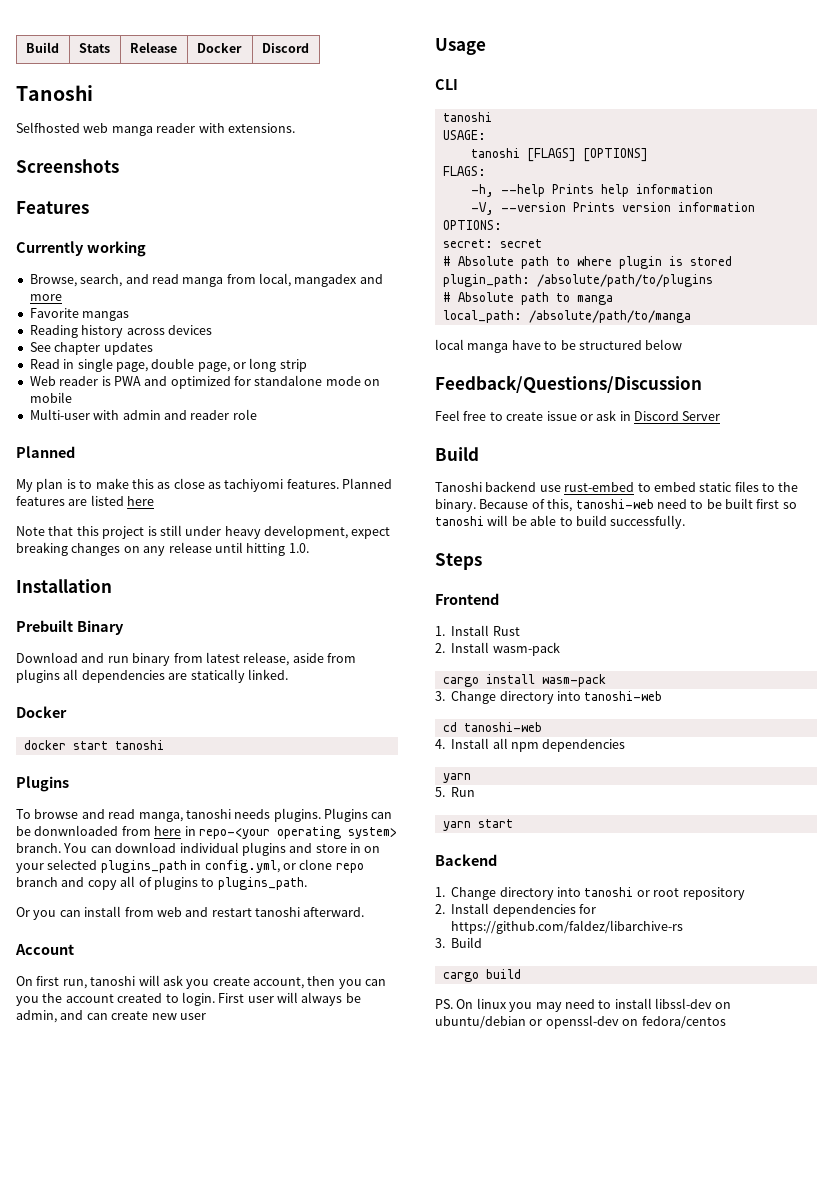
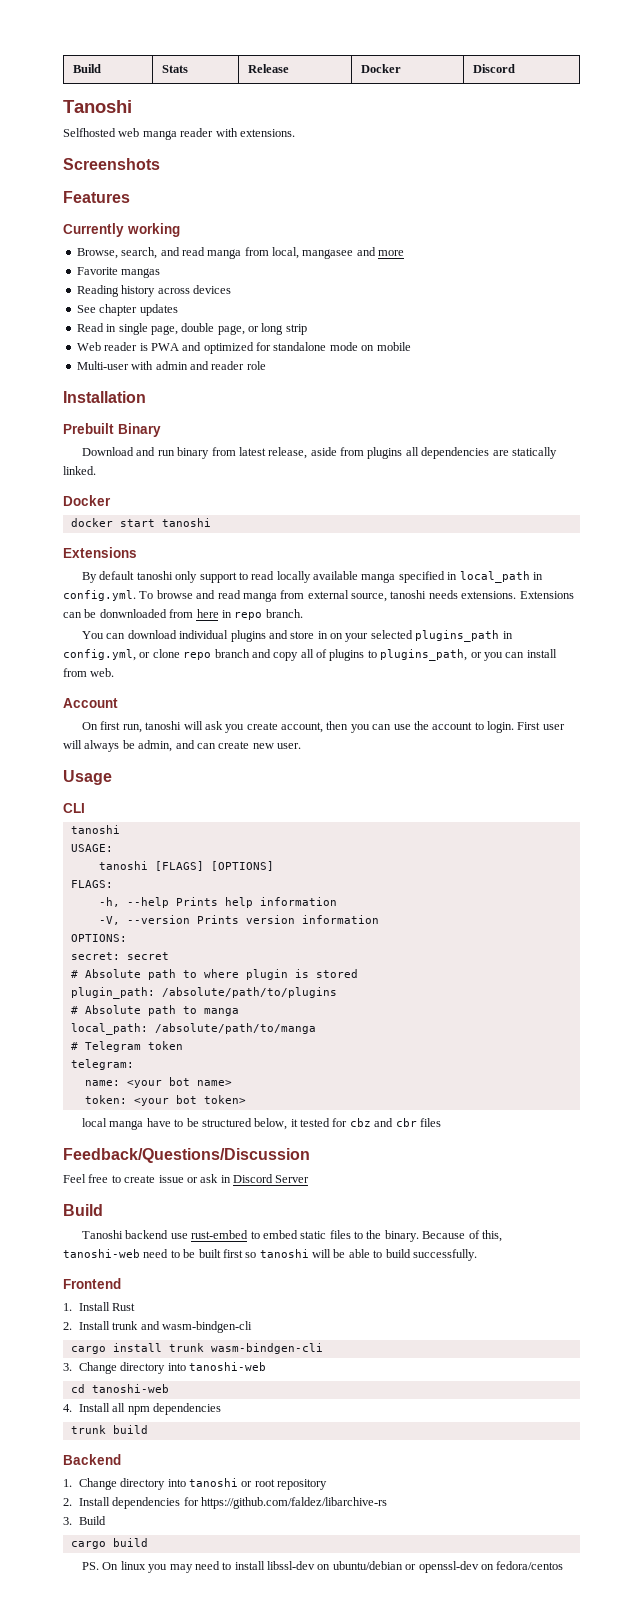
- Browse, search, and read manga from local, mangadex and more
+ Browse, search, and read manga from local, mangasee and more
  Multi-user with admin and reader role
- Planned
- My plan is to make this as close as tachiyomi features. Planned features are listed here
- Note that this project is still under heavy development, expect breaking changes on any release until hitting 1.0.
  docker start tanoshi
- Plugins
- To browse and read manga, tanoshi needs plugins. Plugins can be donwnloaded from here in repo-<your operating system> branch. You can download individual plugins and store in on your selected plugins_path in config.yml, or clone repo branch and copy all of plugins to plugins_path.
- Or you can install from web and restart tanoshi afterward.
+ Extensions
+ By default tanoshi only support to read locally available manga specified in local_path in config.yml. To browse and read manga from external source, tanoshi needs extensions. Extensions can be donwnloaded from here in repo branch.
+ You can download individual plugins and store in on your selected plugins_path in config.yml, or clone repo branch and copy all of plugins to plugins_path, or you can install from web.
- On first run, tanoshi will ask you create account, then you can you the account created to login.
+ On first run, tanoshi will ask you create account, then you can use the account to login.
- First user will always be admin, and can create new user
+ First user will always be admin, and can create new user.
+ # Telegram token
+ telegram:
+ name: <your bot name>
+ token: <your bot token>
- local manga have to be structured below
+ local manga have to be structured below, it tested for cbz and cbr files
- Steps
- 2. Install wasm-pack
+ 2. Install trunk and wasm-bindgen-cli
- cargo install wasm-pack
+ cargo install trunk wasm-bindgen-cli
  4. Install all npm dependencies
- yarn
- 5. Run
- yarn start
+ trunk build

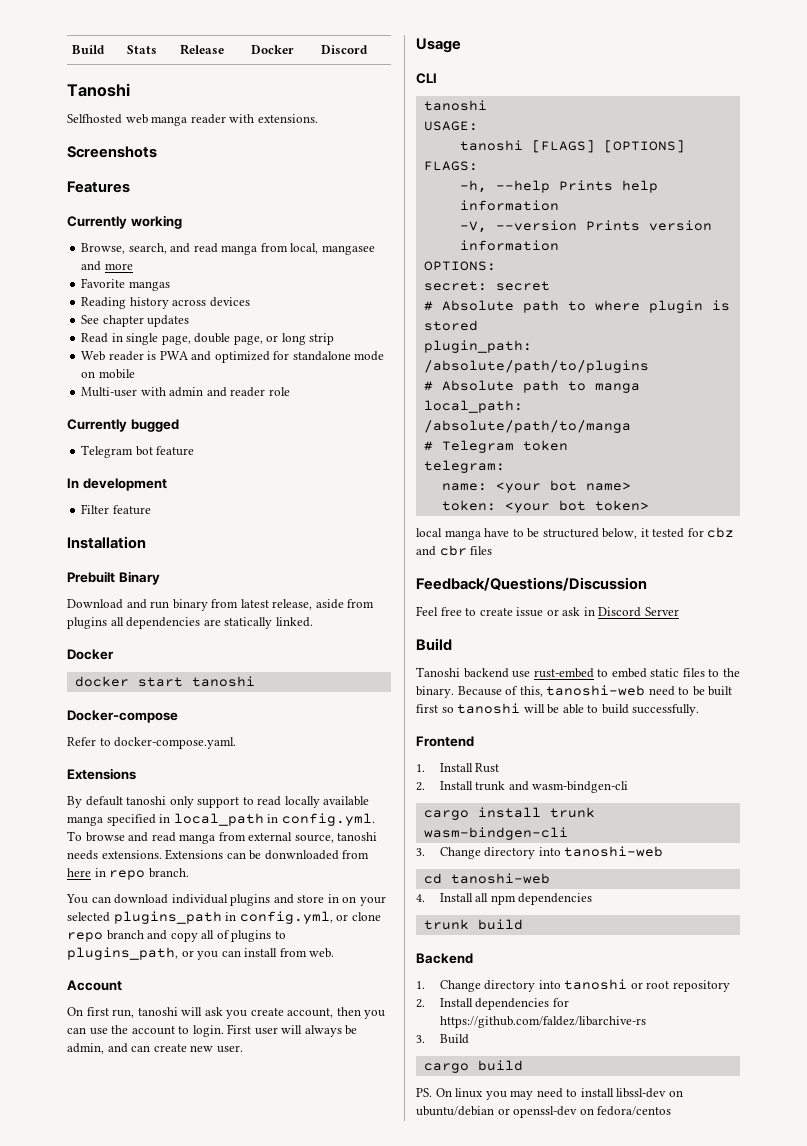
+ Currently bugged
+ Telegram bot feature
+ In development
+ Filter feature
+ Docker-compose
+ Refer to docker-compose.yaml.

